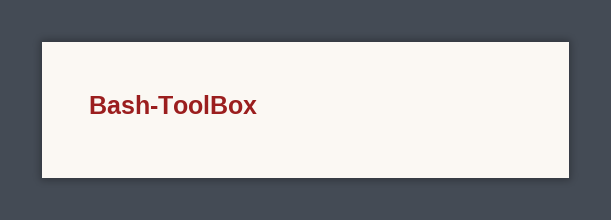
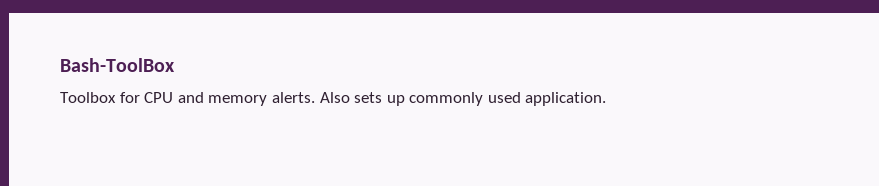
+ Toolbox for CPU and memory alerts. Also sets up commonly used application.

